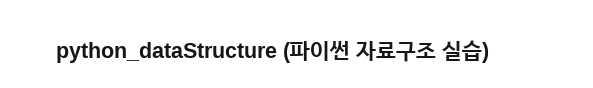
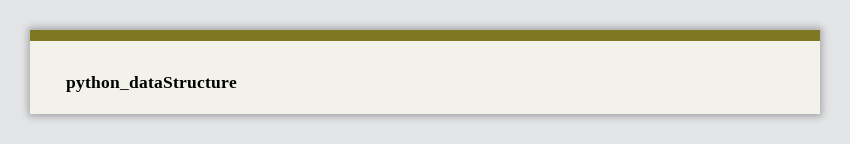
- python_dataStructure (파이썬 자료구조 실습)
+ python_dataStructure

